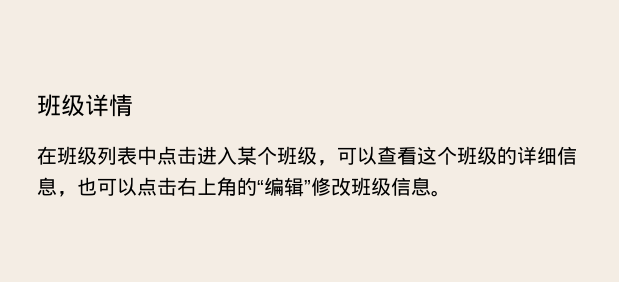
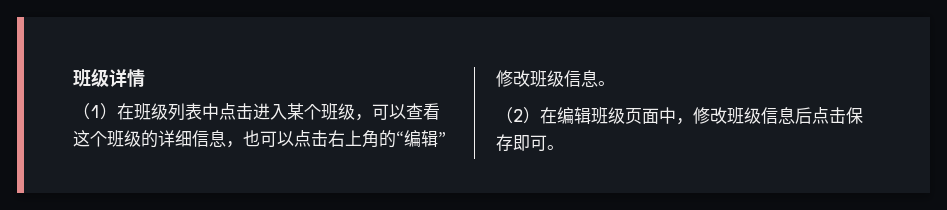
- 在班级列表中点击进入某个班级，可以查看这个班级的详细信息，也可以点击右上角的“编辑”修改班级信息。
+ （1）在班级列表中点击进入某个班级，可以查看这个班级的详细信息，也可以点击右上角的“编辑”修改班级信息。
+ （2）在编辑班级页面中，修改班级信息后点击保存即可。

